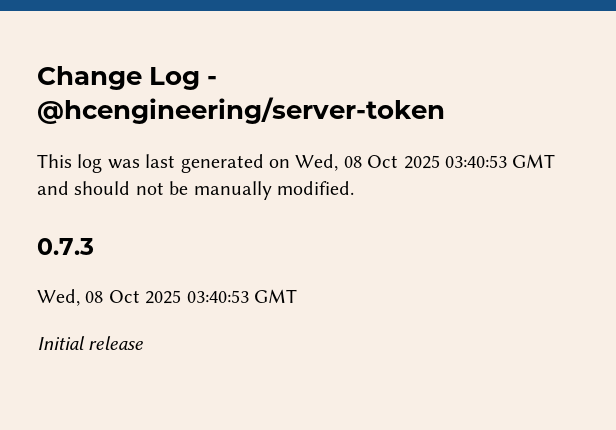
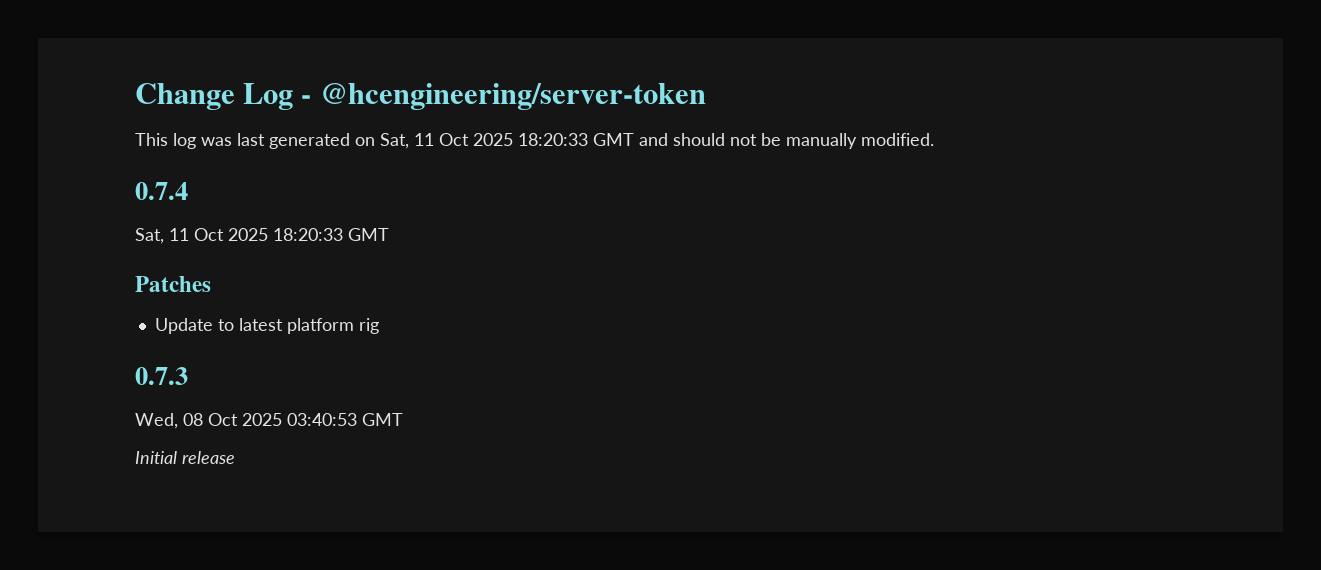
- This log was last generated on Wed, 08 Oct 2025 03:40:53 GMT and should not be manually modified.
+ This log was last generated on Sat, 11 Oct 2025 18:20:33 GMT and should not be manually modified.
+ 0.7.4
+ Sat, 11 Oct 2025 18:20:33 GMT
+ Patches
+ Update to latest platform rig

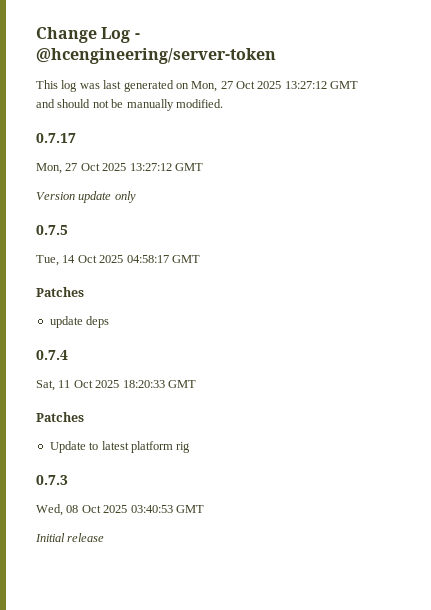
- This log was last generated on Sat, 11 Oct 2025 18:20:33 GMT and should not be manually modified.
+ This log was last generated on Mon, 27 Oct 2025 13:27:12 GMT and should not be manually modified.
+ 0.7.17
+ Mon, 27 Oct 2025 13:27:12 GMT
+ Version update only
+ 0.7.5
+ Tue, 14 Oct 2025 04:58:17 GMT
+ Patches
+ update deps

